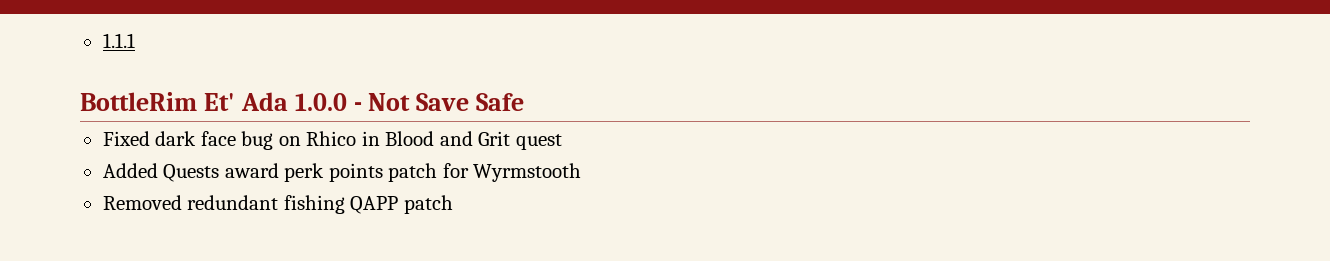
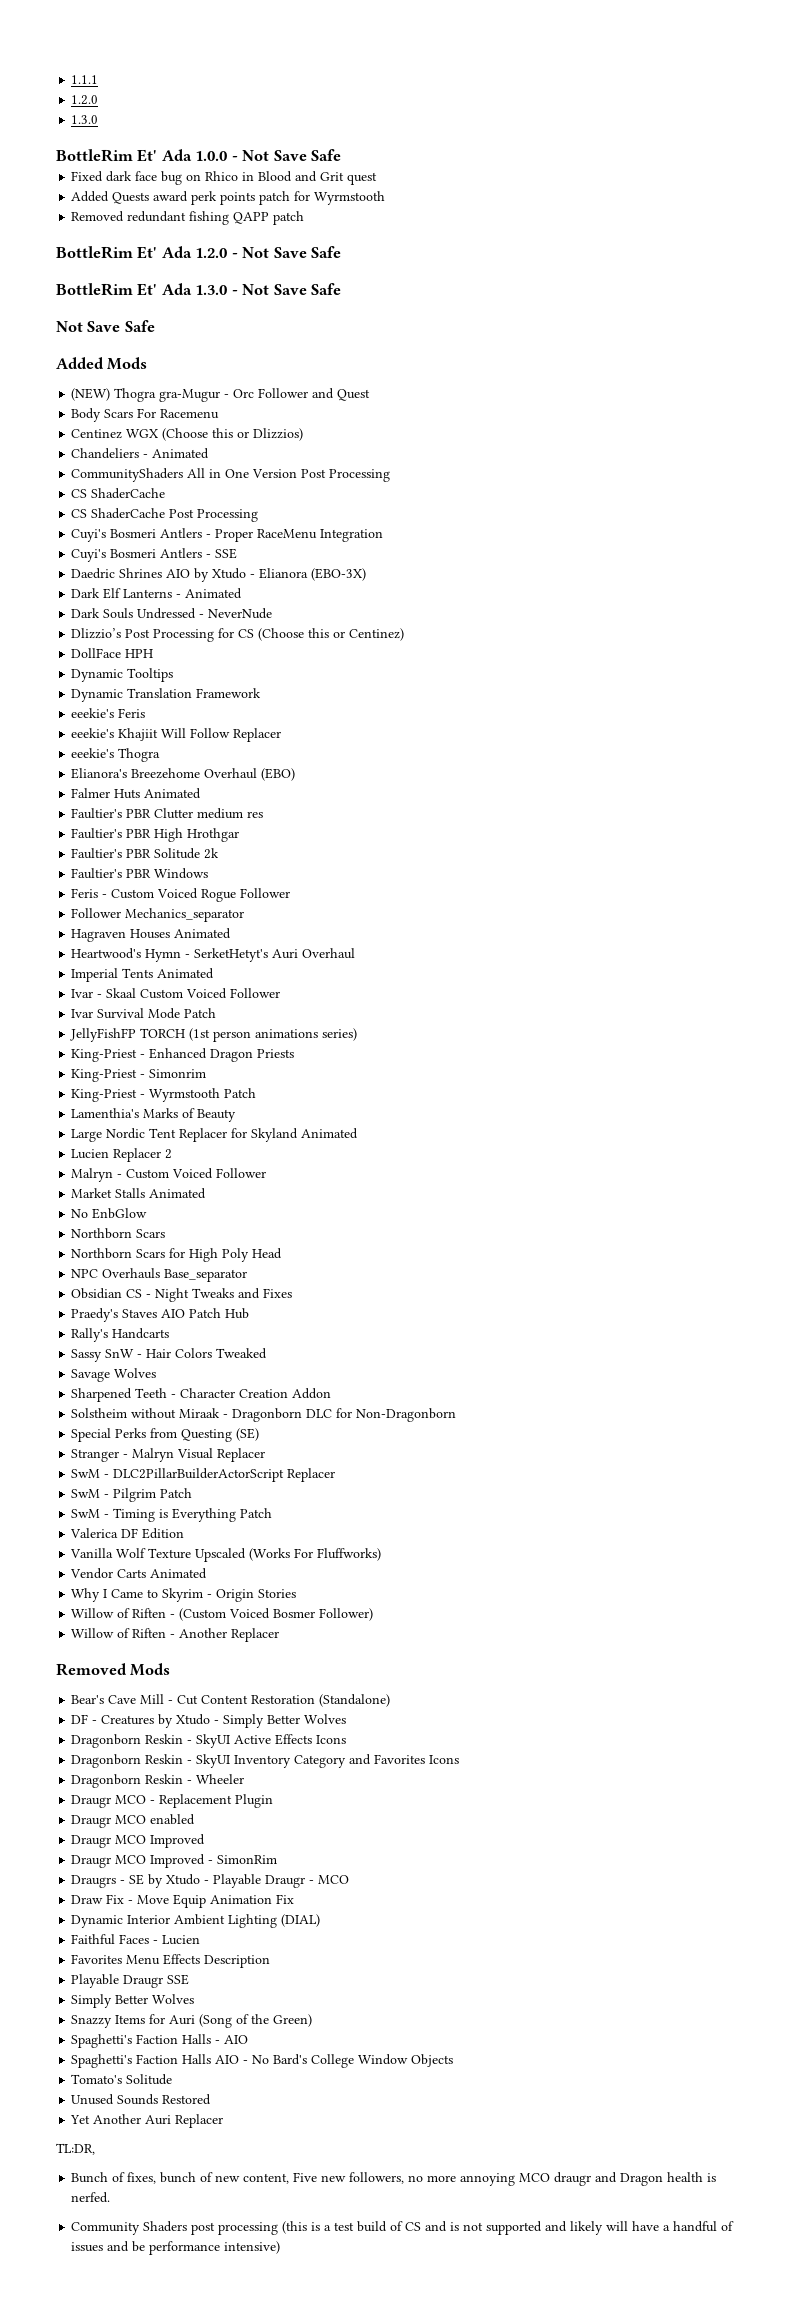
  1.1.1
+ 1.2.0
+ 1.3.0
+ BottleRim Et' Ada 1.2.0 - Not Save Safe
+ BottleRim Et' Ada 1.3.0 - Not Save Safe
+ Not Save Safe
+ Added Mods
+ (NEW) Thogra gra-Mugur - Orc Follower and Quest
+ Body Scars For Racemenu
+ Centinez WGX (Choose this or Dlizzios)
+ Chandeliers - Animated
+ CommunityShaders All in One Version Post Processing
+ CS ShaderCache
+ CS ShaderCache Post Processing
+ Cuyi's Bosmeri Antlers - Proper RaceMenu Integration
+ Cuyi's Bosmeri Antlers - SSE
+ Daedric Shrines AIO by Xtudo - Elianora (EBO-3X)
+ Dark Elf Lanterns - Animated
+ Dark Souls Undressed - NeverNude
+ Dlizzio’s Post Processing for CS (Choose this or Centinez)
+ DollFace HPH
+ Dynamic Tooltips
+ Dynamic Translation Framework
+ eeekie's Feris
+ eeekie's Khajiit Will Follow Replacer
+ eeekie's Thogra
+ Elianora's Breezehome Overhaul (EBO)
+ Falmer Huts Animated
+ Faultier's PBR Clutter medium res
+ Faultier's PBR High Hrothgar
+ Faultier's PBR Solitude 2k
+ Faultier's PBR Windows
+ Feris - Custom Voiced Rogue Follower
+ Follower Mechanics_separator
+ Hagraven Houses Animated
+ Heartwood's Hymn - SerketHetyt's Auri Overhaul
+ Imperial Tents Animated
+ Ivar - Skaal Custom Voiced Follower
+ Ivar Survival Mode Patch
+ JellyFishFP TORCH (1st person animations series)
+ King-Priest - Enhanced Dragon Priests
+ King-Priest - Simonrim
+ King-Priest - Wyrmstooth Patch
+ Lamenthia's Marks of Beauty
+ Large Nordic Tent Replacer for Skyland Animated
+ Lucien Replacer 2
+ Malryn - Custom Voiced Follower
+ Market Stalls Animated
+ No EnbGlow
+ Northborn Scars
+ Northborn Scars for High Poly Head
+ NPC Overhauls Base_separator
+ Obsidian CS - Night Tweaks and Fixes
+ Praedy's Staves AIO Patch Hub
+ Rally's Handcarts
+ Sassy SnW - Hair Colors Tweaked
+ Savage Wolves
+ Sharpened Teeth - Character Creation Addon
+ Solstheim without Miraak - Dragonborn DLC for Non-Dragonborn
+ Special Perks from Questing (SE)
+ Stranger - Malryn Visual Replacer
+ SwM - DLC2PillarBuilderActorScript Replacer
+ SwM - Pilgrim Patch
+ SwM - Timing is Everything Patch
+ Valerica DF Edition
+ Vanilla Wolf Texture Upscaled (Works For Fluffworks)
+ Vendor Carts Animated
+ Why I Came to Skyrim - Origin Stories
+ Willow of Riften - (Custom Voiced Bosmer Follower)
+ Willow of Riften - Another Replacer
+ Removed Mods
+ Bear's Cave Mill - Cut Content Restoration (Standalone)
+ DF - Creatures by Xtudo - Simply Better Wolves
+ Dragonborn Reskin - SkyUI Active Effects Icons
+ Dragonborn Reskin - SkyUI Inventory Category and Favorites Icons
+ Dragonborn Reskin - Wheeler
+ Draugr MCO - Replacement Plugin
+ Draugr MCO enabled
+ Draugr MCO Improved
+ Draugr MCO Improved - SimonRim
+ Draugrs - SE by Xtudo - Playable Draugr - MCO
+ Draw Fix - Move Equip Animation Fix
+ Dynamic Interior Ambient Lighting (DIAL)
+ Faithful Faces - Lucien
+ Favorites Menu Effects Description
+ Playable Draugr SSE
+ Simply Better Wolves
+ Snazzy Items for Auri (Song of the Green)
+ Spaghetti's Faction Halls - AIO
+ Spaghetti's Faction Halls AIO - No Bard's College Window Objects
+ Tomato's Solitude
+ Unused Sounds Restored
+ Yet Another Auri Replacer
+ TL:DR,
+ Bunch of fixes, bunch of new content, Five new followers, no more annoying MCO draugr and Dragon health is nerfed.
+ Community Shaders post processing (this is a test build of CS and is not supported and likely will have a handful of issues and be performance intensive)

